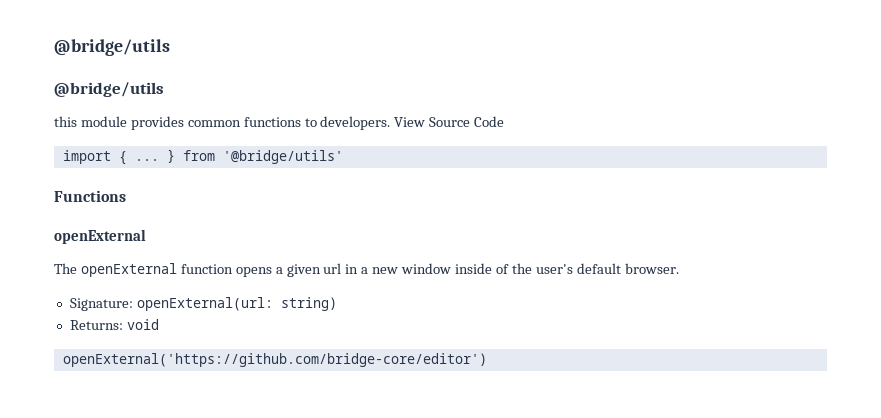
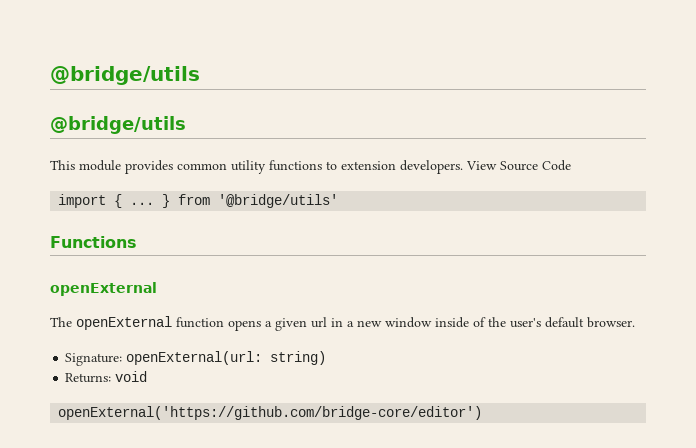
- this module provides common functions to developers.
+ This module provides common utility functions to extension developers.

